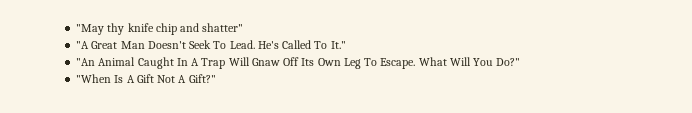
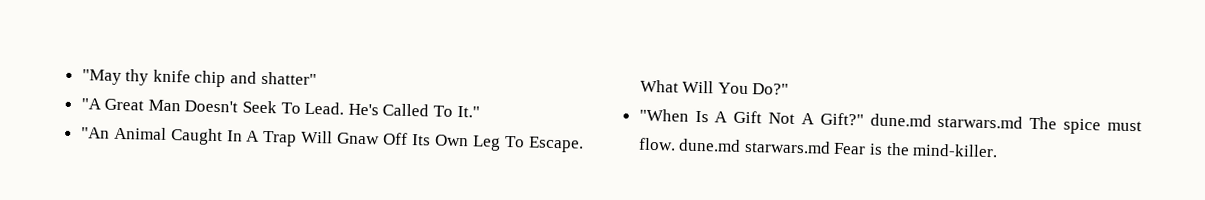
- "When Is A Gift Not A Gift?"
+ "When Is A Gift Not A Gift?" dune.md starwars.md The spice must flow. dune.md starwars.md Fear is the mind-killer.

